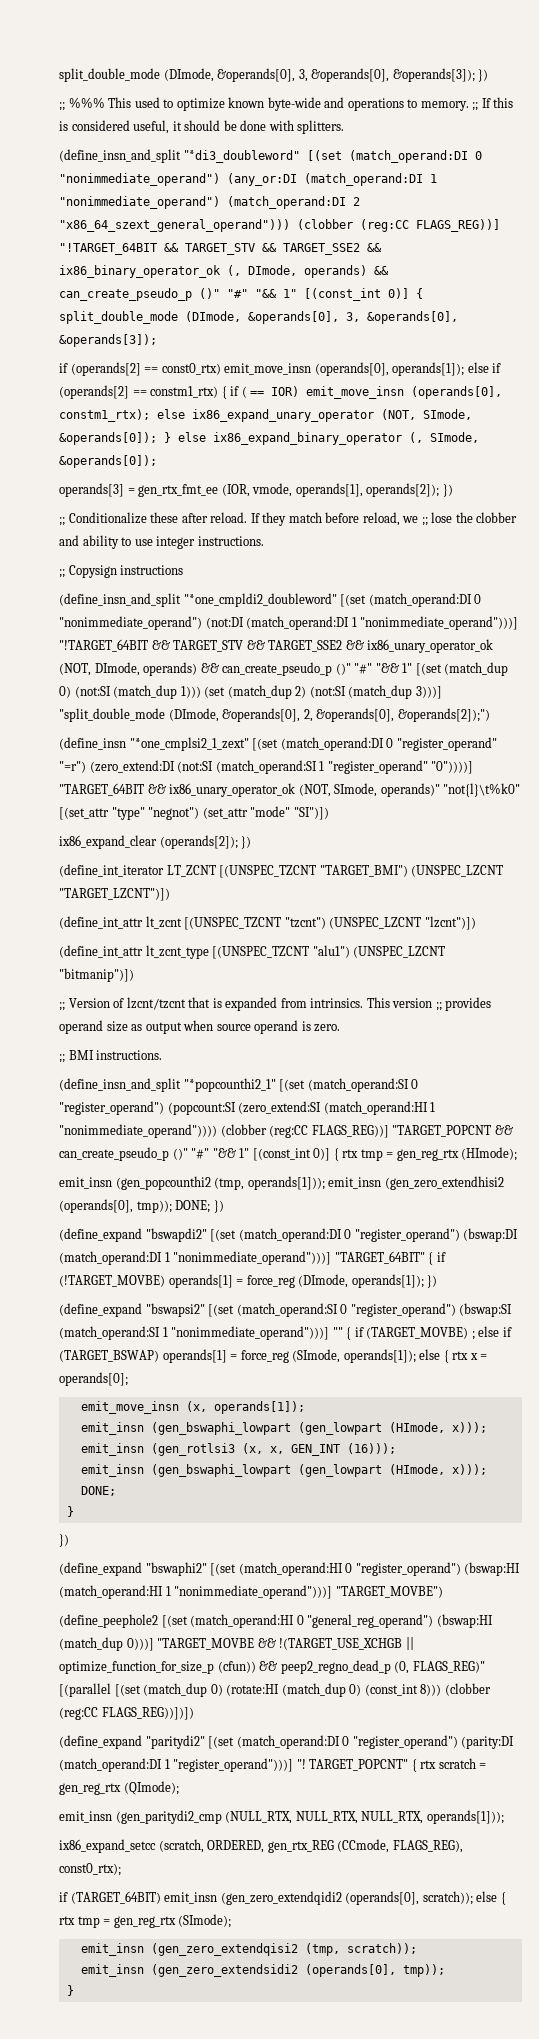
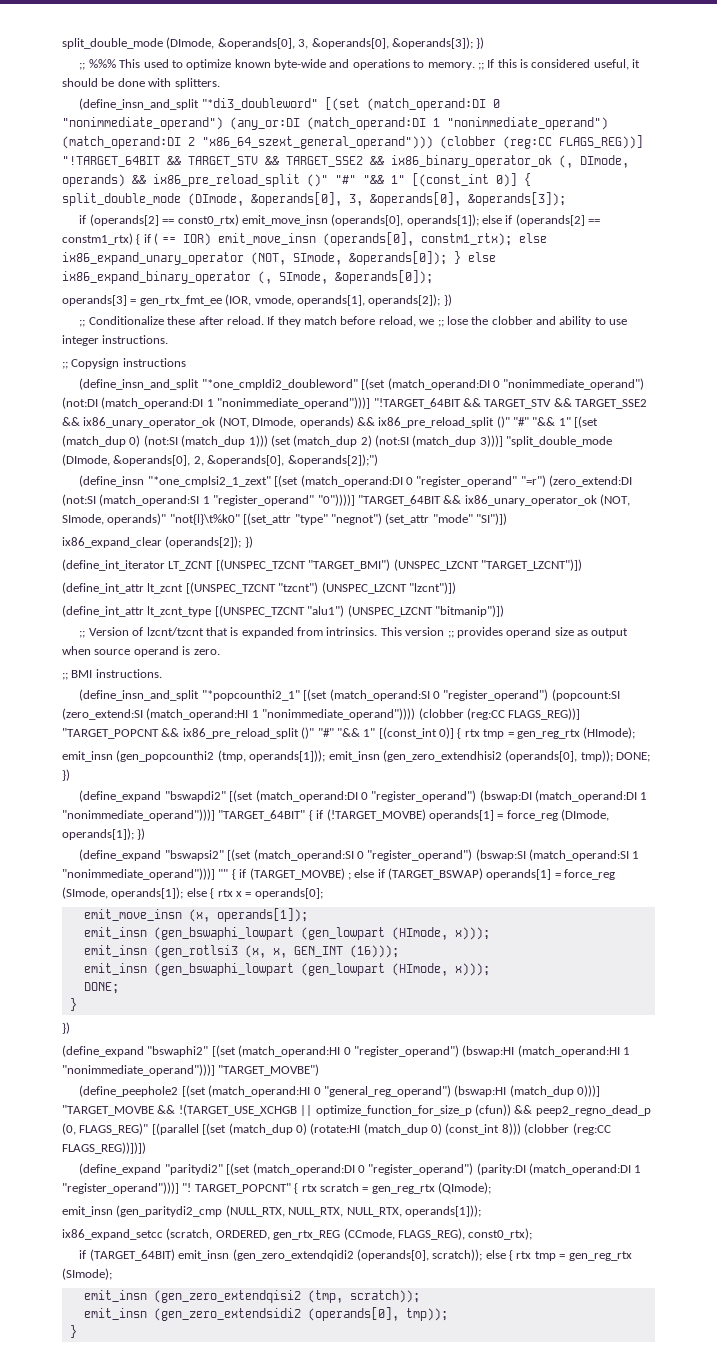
- (define_insn_and_split "*di3_doubleword" [(set (match_operand:DI 0 "nonimmediate_operand") (any_or:DI (match_operand:DI 1 "nonimmediate_operand") (match_operand:DI 2 "x86_64_szext_general_operand"))) (clobber (reg:CC FLAGS_REG))] "!TARGET_64BIT && TARGET_STV && TARGET_SSE2 && ix86_binary_operator_ok (, DImode, operands) && can_create_pseudo_p ()" "#" "&& 1" [(const_int 0)] { split_double_mode (DImode, &operands[0], 3, &operands[0], &operands[3]);
+ (define_insn_and_split "*di3_doubleword" [(set (match_operand:DI 0 "nonimmediate_operand") (any_or:DI (match_operand:DI 1 "nonimmediate_operand") (match_operand:DI 2 "x86_64_szext_general_operand"))) (clobber (reg:CC FLAGS_REG))] "!TARGET_64BIT && TARGET_STV && TARGET_SSE2 && ix86_binary_operator_ok (, DImode, operands) && ix86_pre_reload_split ()" "#" "&& 1" [(const_int 0)] { split_double_mode (DImode, &operands[0], 3, &operands[0], &operands[3]);
- (define_insn_and_split "*one_cmpldi2_doubleword" [(set (match_operand:DI 0 "nonimmediate_operand") (not:DI (match_operand:DI 1 "nonimmediate_operand")))] "!TARGET_64BIT && TARGET_STV && TARGET_SSE2 && ix86_unary_operator_ok (NOT, DImode, operands) && can_create_pseudo_p ()" "#" "&& 1" [(set (match_dup 0) (not:SI (match_dup 1))) (set (match_dup 2) (not:SI (match_dup 3)))] "split_double_mode (DImode, &operands[0], 2, &operands[0], &operands[2]);")
+ (define_insn_and_split "*one_cmpldi2_doubleword" [(set (match_operand:DI 0 "nonimmediate_operand") (not:DI (match_operand:DI 1 "nonimmediate_operand")))] "!TARGET_64BIT && TARGET_STV && TARGET_SSE2 && ix86_unary_operator_ok (NOT, DImode, operands) && ix86_pre_reload_split ()" "#" "&& 1" [(set (match_dup 0) (not:SI (match_dup 1))) (set (match_dup 2) (not:SI (match_dup 3)))] "split_double_mode (DImode, &operands[0], 2, &operands[0], &operands[2]);")
- (define_insn_and_split "*popcounthi2_1" [(set (match_operand:SI 0 "register_operand") (popcount:SI (zero_extend:SI (match_operand:HI 1 "nonimmediate_operand")))) (clobber (reg:CC FLAGS_REG))] "TARGET_POPCNT && can_create_pseudo_p ()" "#" "&& 1" [(const_int 0)] { rtx tmp = gen_reg_rtx (HImode);
+ (define_insn_and_split "*popcounthi2_1" [(set (match_operand:SI 0 "register_operand") (popcount:SI (zero_extend:SI (match_operand:HI 1 "nonimmediate_operand")))) (clobber (reg:CC FLAGS_REG))] "TARGET_POPCNT && ix86_pre_reload_split ()" "#" "&& 1" [(const_int 0)] { rtx tmp = gen_reg_rtx (HImode);

